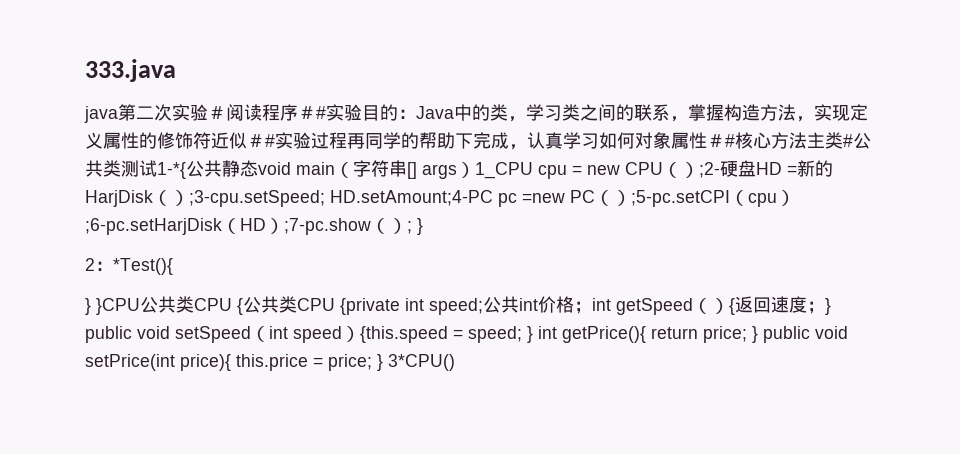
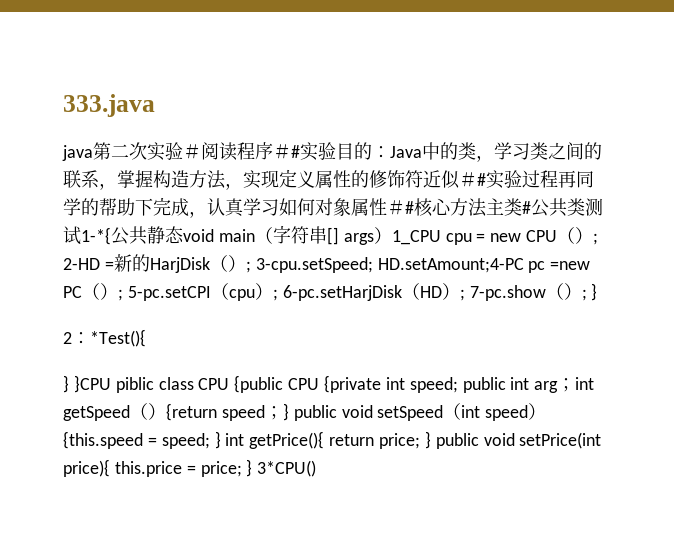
- Java中的类，学习类之间的联系，掌握构造方法，实现定义属性的修饰符近似＃#实验过程再同学的帮助下完成，认真学习如何对象属性＃#核心方法主类#公共类测试1-*{公共静态void main（字符串[] args）1_CPU cpu = new CPU（）;2-硬盘HD =新的HarjDisk（）;3-cpu.setSpeed;
+ Java中的类，学习类之间的联系，掌握构造方法，实现定义属性的修饰符近似＃#实验过程再同学的帮助下完成，认真学习如何对象属性＃#核心方法主类#公共类测试1-*{公共静态void main（字符串[] args）1_CPU cpu = new CPU（）; 2-HD =新的HarjDisk（）; 3-cpu.setSpeed;
- HD.setAmount;4-PC pc =new PC（）;5-pc.setCPI（cpu）;6-pc.setHarjDisk（HD）;7-pc.show（）;
+ HD.setAmount;4-PC pc =new PC（）; 5-pc.setCPI（cpu）; 6-pc.setHarjDisk（HD）; 7-pc.show（）;
- } }CPU公共类CPU {公共类CPU {private int speed;公共int价格；int getSpeed（）{返回速度；} public void setSpeed（int speed）{this.speed = speed; } int getPrice(){ return price; } public void setPrice(int price){ this.price = price; } 3*CPU()
+ } }CPU piblic class CPU {public CPU {private int speed; public int arg；int getSpeed（）{return speed；} public void setSpeed（int speed）{this.speed = speed; } int getPrice(){ return price; } public void setPrice(int price){ this.price = price; } 3*CPU()

